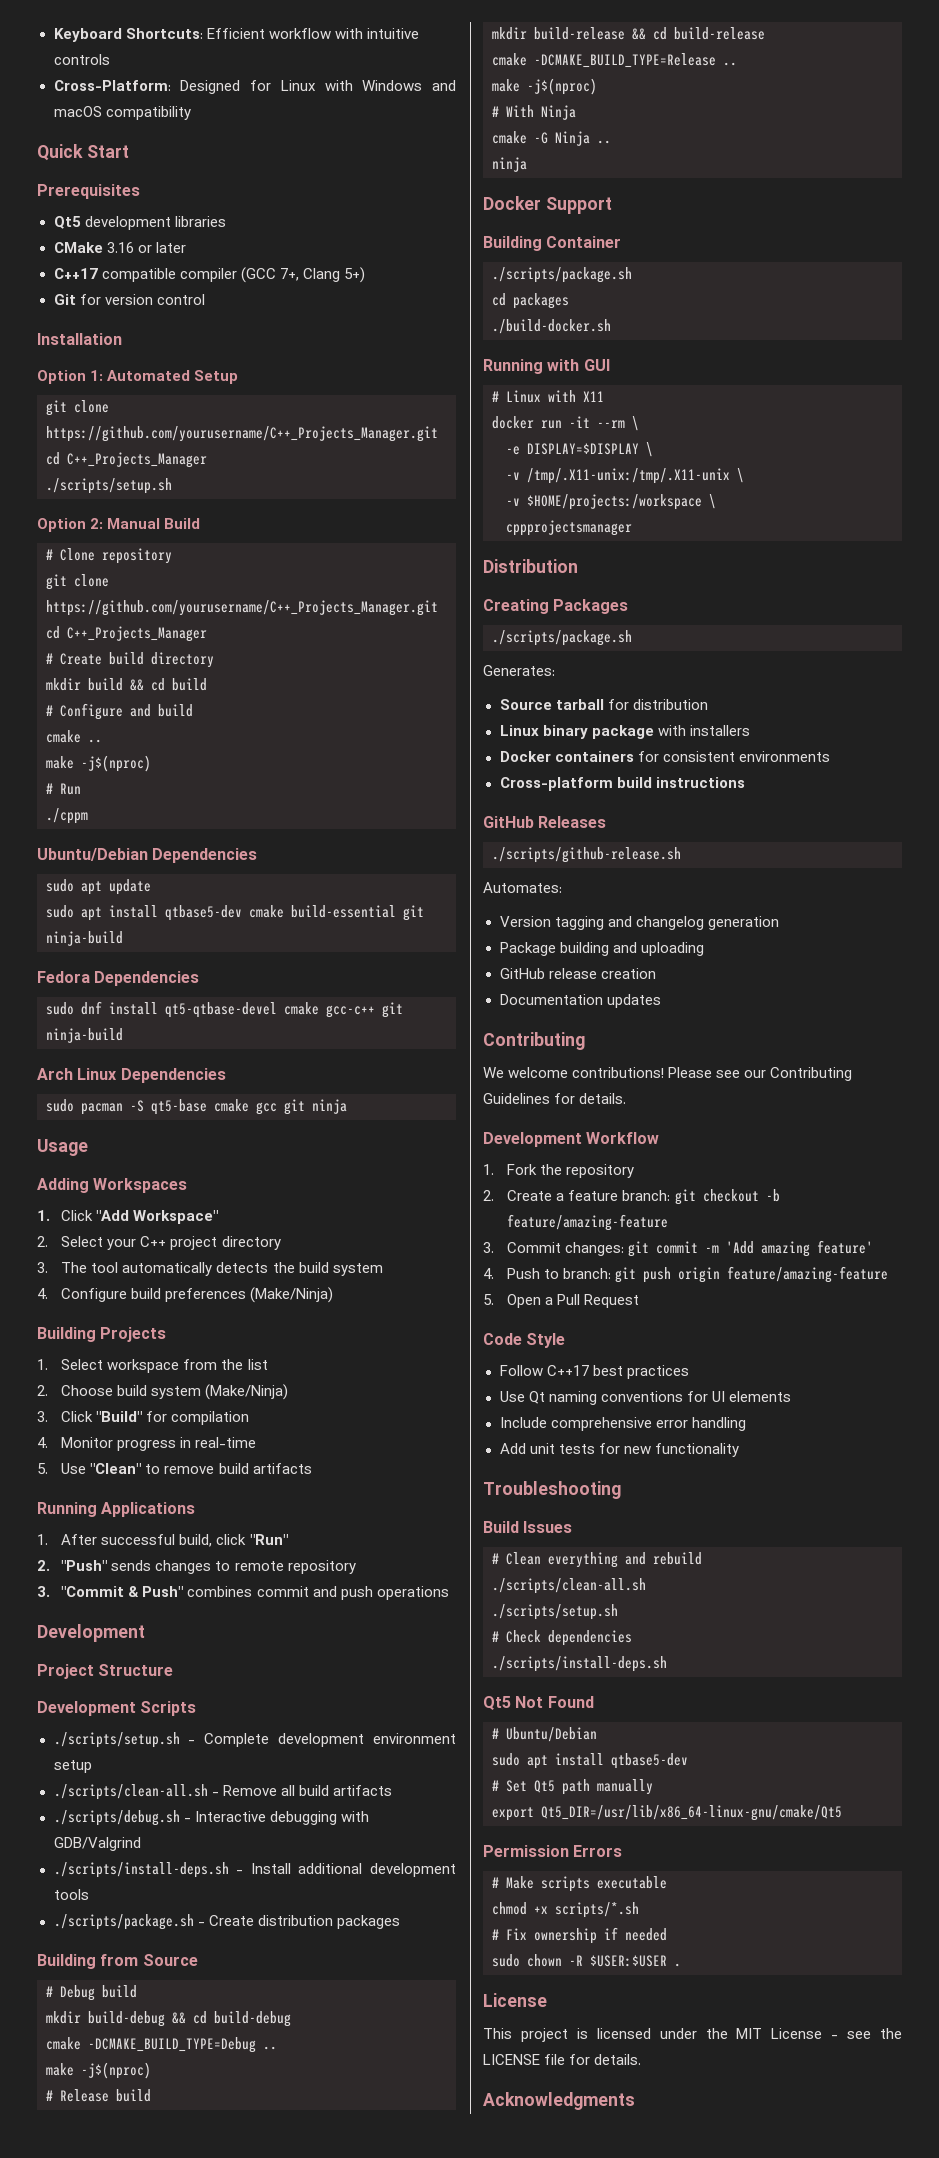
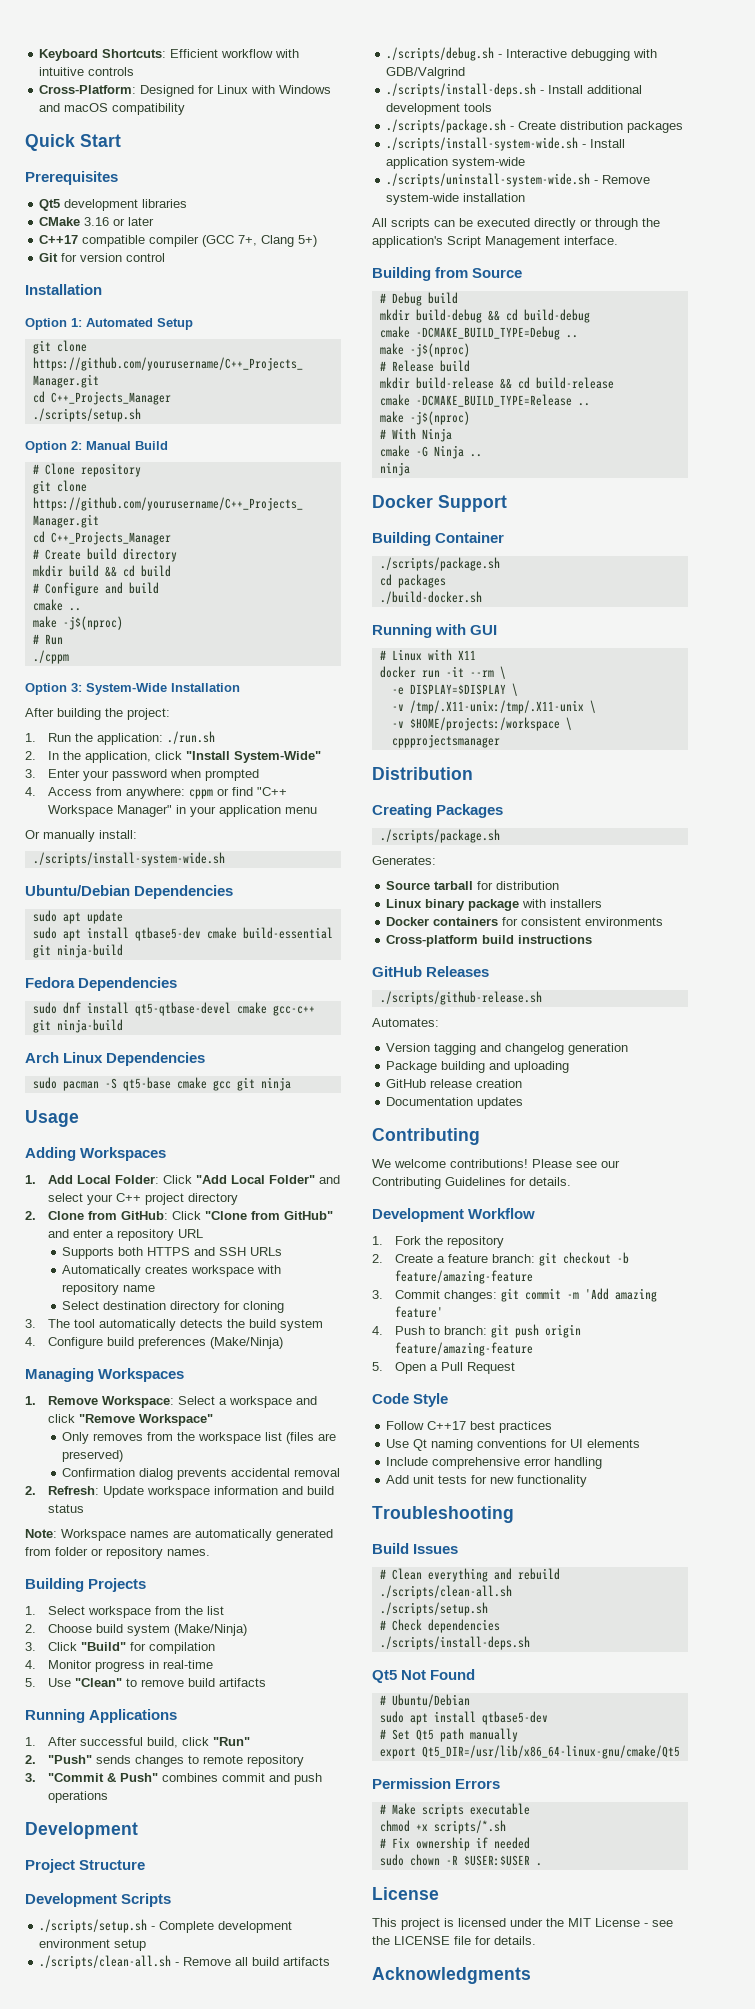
+ Option 3: System-Wide Installation
+ After building the project:
+ 1. Run the application: ./run.sh
+ 2. In the application, click "Install System-Wide"
+ 3. Enter your password when prompted
+ 4. Access from anywhere: cppm or find "C++ Workspace Manager" in your application menu
+ Or manually install:
+ ./scripts/install-system-wide.sh
- 1. Click "Add Workspace"
- 2. Select your C++ project directory
+ 1. Add Local Folder: Click "Add Local Folder" and select your C++ project directory
+ 2. Clone from GitHub: Click "Clone from GitHub" and enter a repository URL
+ Supports both HTTPS and SSH URLs
+ Automatically creates workspace with repository name
+ Select destination directory for cloning
+ Managing Workspaces
+ 1. Remove Workspace: Select a workspace and click "Remove Workspace"
+ Only removes from the workspace list (files are preserved)
+ Confirmation dialog prevents accidental removal
+ 2. Refresh: Update workspace information and build status
+ Note: Workspace names are automatically generated from folder or repository names.
+ ./scripts/install-system-wide.sh - Install application system-wide
+ ./scripts/uninstall-system-wide.sh - Remove system-wide installation
+ All scripts can be executed directly or through the application's Script Management interface.

